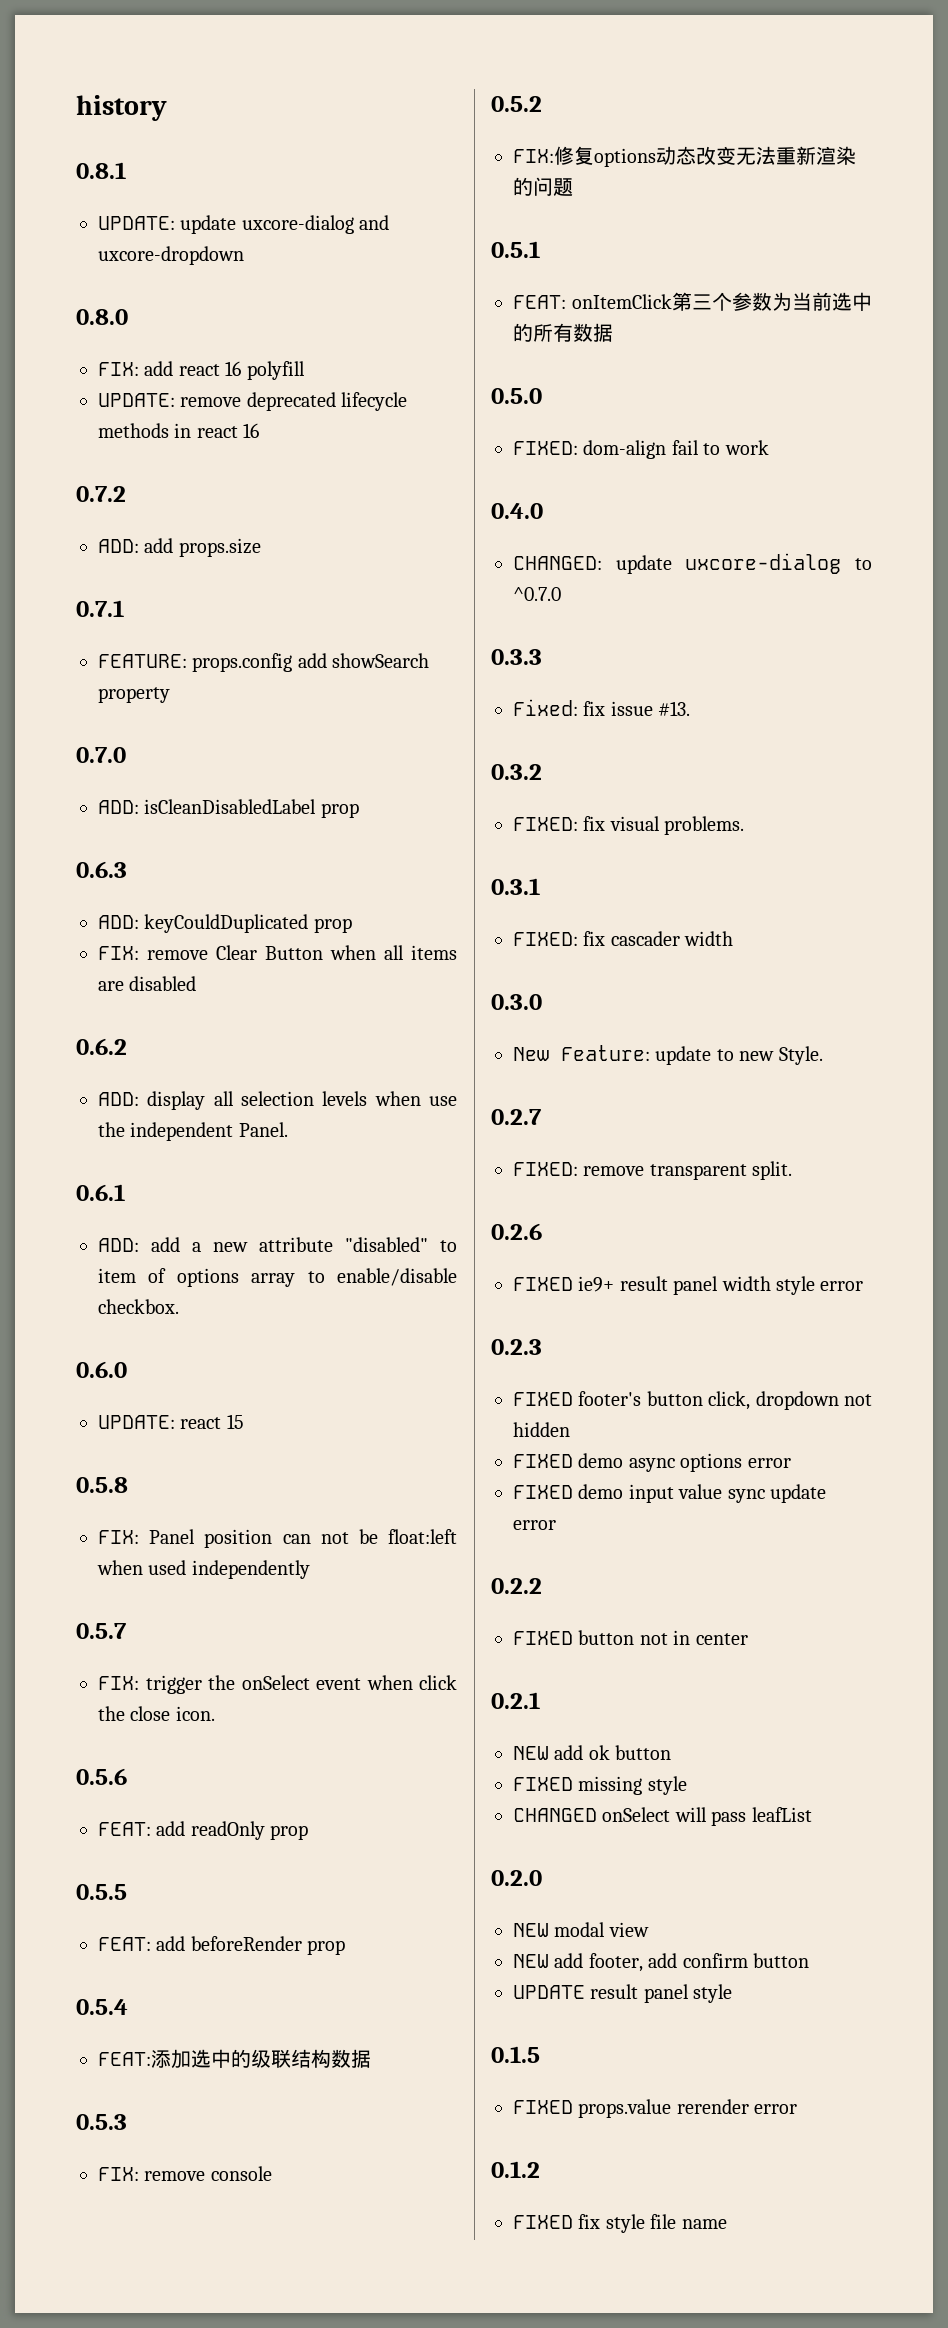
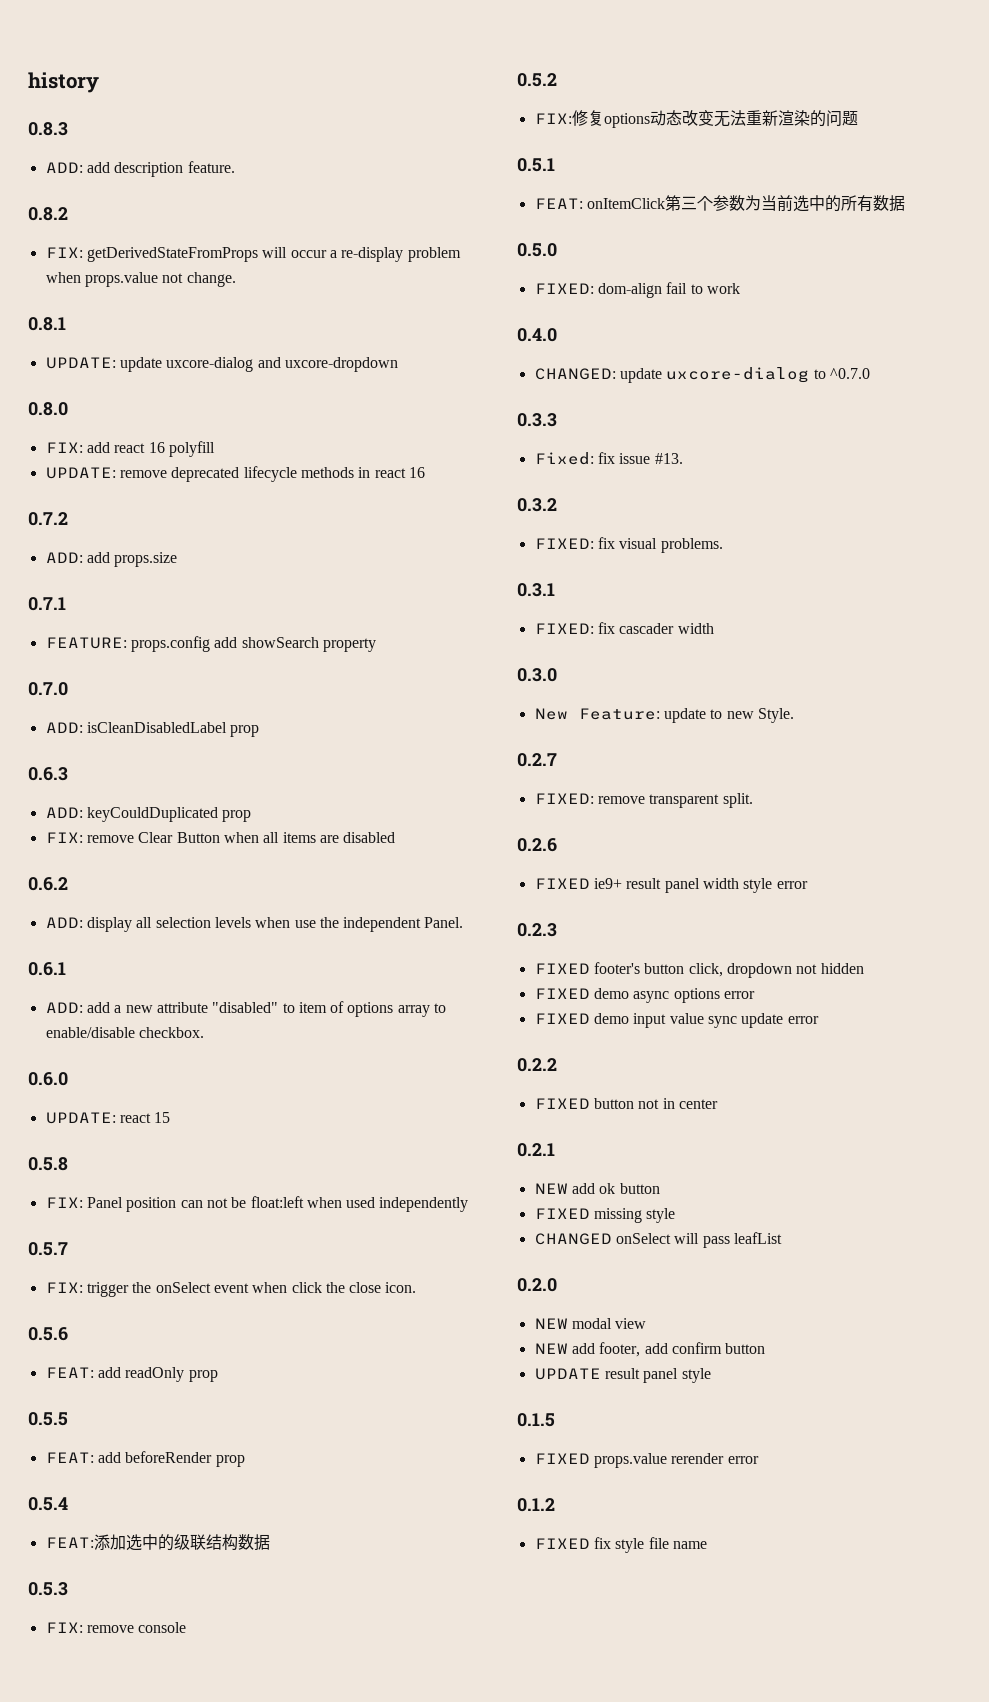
+ 0.8.3
+ ADD: add description feature.
+ 0.8.2
+ FIX: getDerivedStateFromProps will occur a re-display problem when props.value not change.

